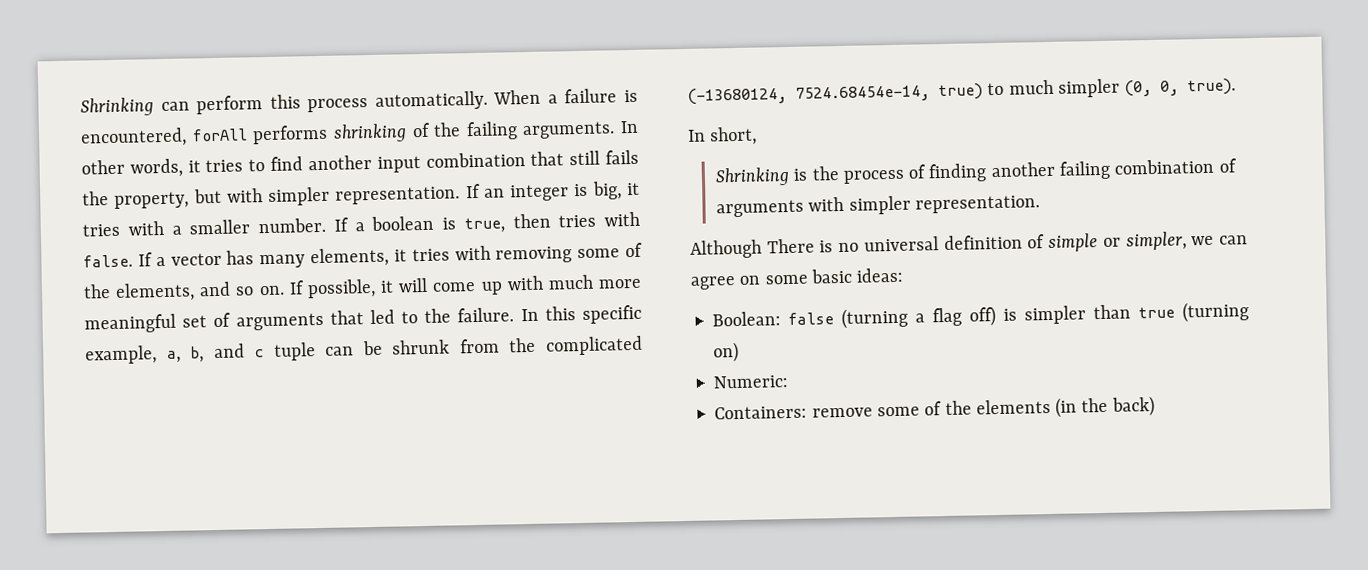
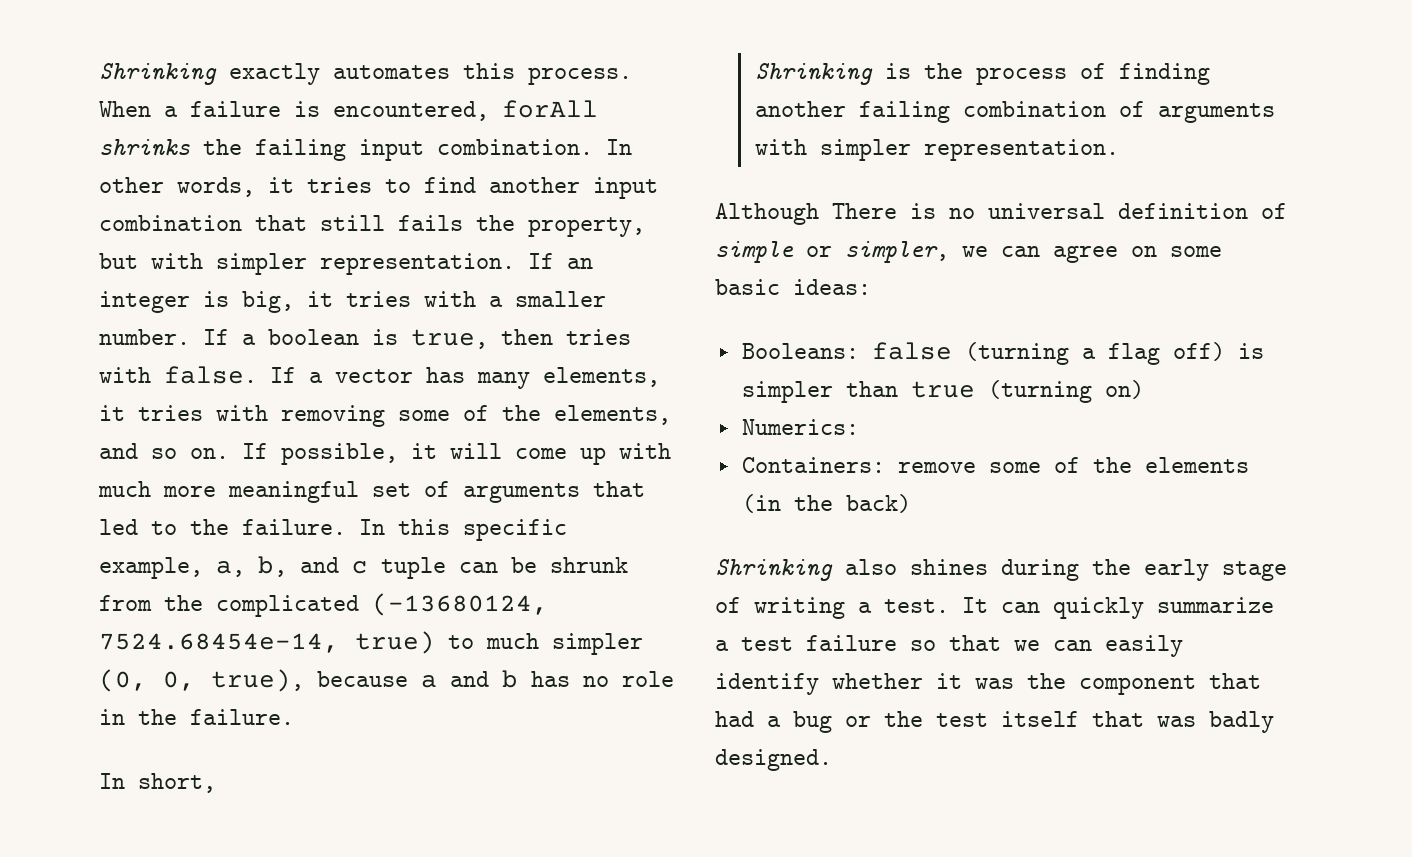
- Shrinking can perform this process automatically.
+ Shrinking exactly automates this process.
- When a failure is encountered, forAll performs shrinking of the failing arguments.
+ When a failure is encountered, forAll shrinks the failing input combination.
- In this specific example, a, b, and c tuple can be shrunk from the complicated (-13680124, 7524.68454e-14, true) to much simpler (0, 0, true).
+ In this specific example, a, b, and c tuple can be shrunk from the complicated (-13680124, 7524.68454e-14, true) to much simpler (0, 0, true), because a and b has no role in the failure.
- Boolean: false (turning a flag off) is simpler than true (turning on)
+ Booleans: false (turning a flag off) is simpler than true (turning on)
- Numeric:
+ Numerics:
+ Shrinking also shines during the early stage of writing a test. It can quickly summarize a test failure so that we can easily identify whether it was the component that had a bug or the test itself that was badly designed.

